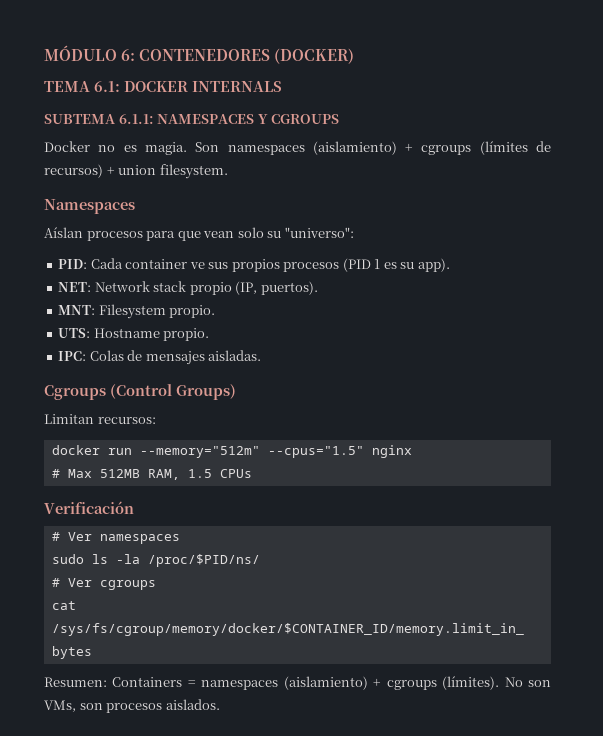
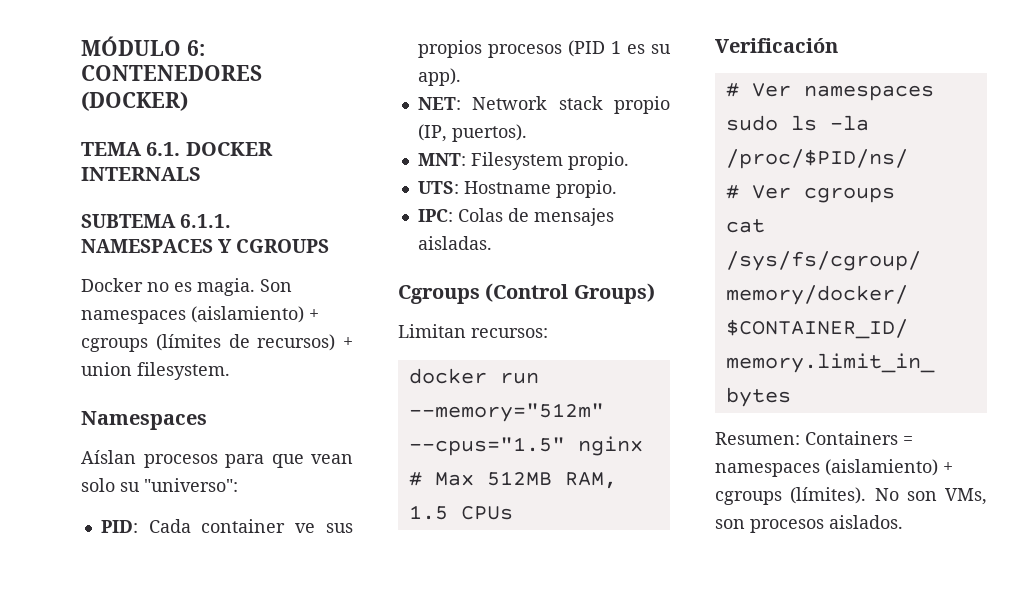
- TEMA 6.1: DOCKER INTERNALS
+ TEMA 6.1. DOCKER INTERNALS
- SUBTEMA 6.1.1: NAMESPACES Y CGROUPS
+ SUBTEMA 6.1.1. NAMESPACES Y CGROUPS

